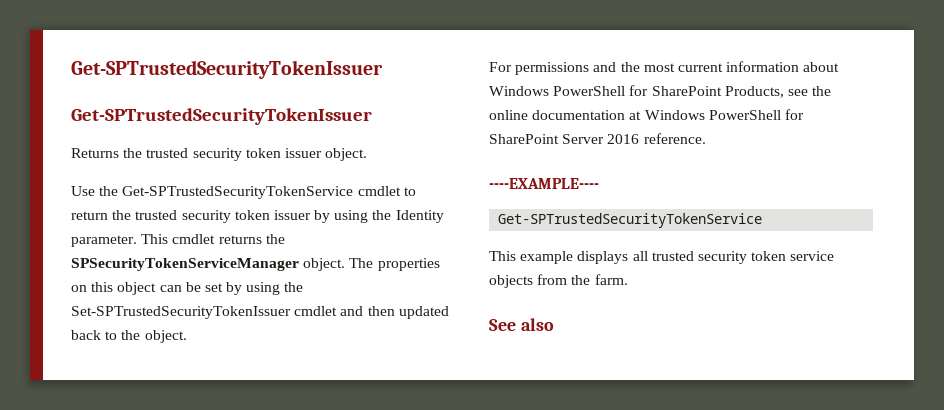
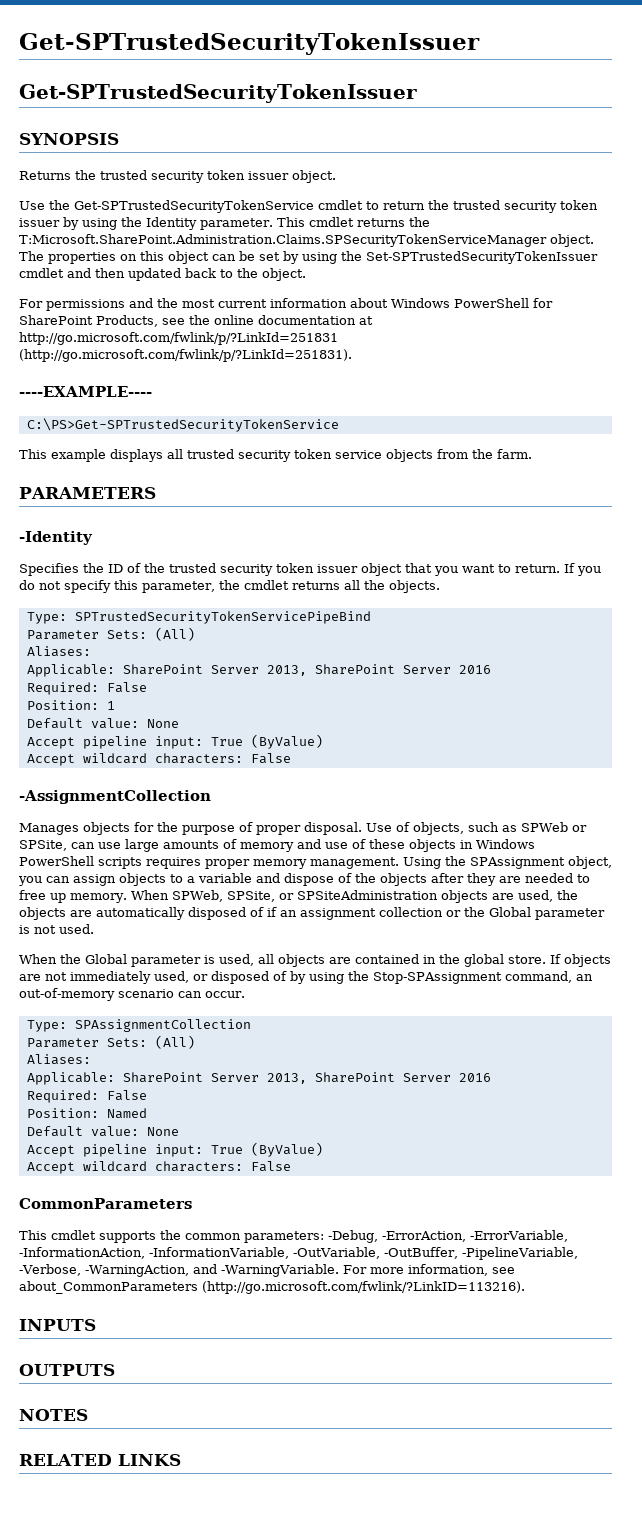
+ SYNOPSIS
- This cmdlet returns the SPSecurityTokenServiceManager object.
+ This cmdlet returns the T:Microsoft.SharePoint.Administration.Claims.SPSecurityTokenServiceManager object.
- For permissions and the most current information about Windows PowerShell for SharePoint Products, see the online documentation at Windows PowerShell for SharePoint Server 2016 reference.
+ For permissions and the most current information about Windows PowerShell for SharePoint Products, see the online documentation at http://go.microsoft.com/fwlink/p/?LinkId=251831 (http://go.microsoft.com/fwlink/p/?LinkId=251831).
  ----EXAMPLE----
- Get-SPTrustedSecurityTokenService
+ C:\PS>Get-SPTrustedSecurityTokenService
- See also
+ PARAMETERS
+ -Identity
+ Specifies the ID of the trusted security token issuer object that you want to return. If you do not specify this parameter, the cmdlet returns all the objects.
+ Type: SPTrustedSecurityTokenServicePipeBind
+ Parameter Sets: (All)
+ Aliases:
+ Applicable: SharePoint Server 2013, SharePoint Server 2016
+ Required: False
+ Position: 1
+ Default value: None
+ Accept pipeline input: True (ByValue)
+ Accept wildcard characters: False
+ -AssignmentCollection
+ Manages objects for the purpose of proper disposal. Use of objects, such as SPWeb or SPSite, can use large amounts of memory and use of these objects in Windows PowerShell scripts requires proper memory management. Using the SPAssignment object, you can assign objects to a variable and dispose of the objects after they are needed to free up memory. When SPWeb, SPSite, or SPSiteAdministration objects are used, the objects are automatically disposed of if an assignment collection or the Global parameter is not used.
+ When the Global parameter is used, all objects are contained in the global store. If objects are not immediately used, or disposed of by using the Stop-SPAssignment command, an out-of-memory scenario can occur.
+ Type: SPAssignmentCollection
+ Parameter Sets: (All)
+ Aliases:
+ Applicable: SharePoint Server 2013, SharePoint Server 2016
+ Required: False
+ Position: Named
+ Default value: None
+ Accept pipeline input: True (ByValue)
+ Accept wildcard characters: False
+ CommonParameters
+ This cmdlet supports the common parameters: -Debug, -ErrorAction, -ErrorVariable, -InformationAction, -InformationVariable, -OutVariable, -OutBuffer, -PipelineVariable, -Verbose, -WarningAction, and -WarningVariable. For more information, see about_CommonParameters (http://go.microsoft.com/fwlink/?LinkID=113216).
+ INPUTS
+ OUTPUTS
+ NOTES
+ RELATED LINKS

